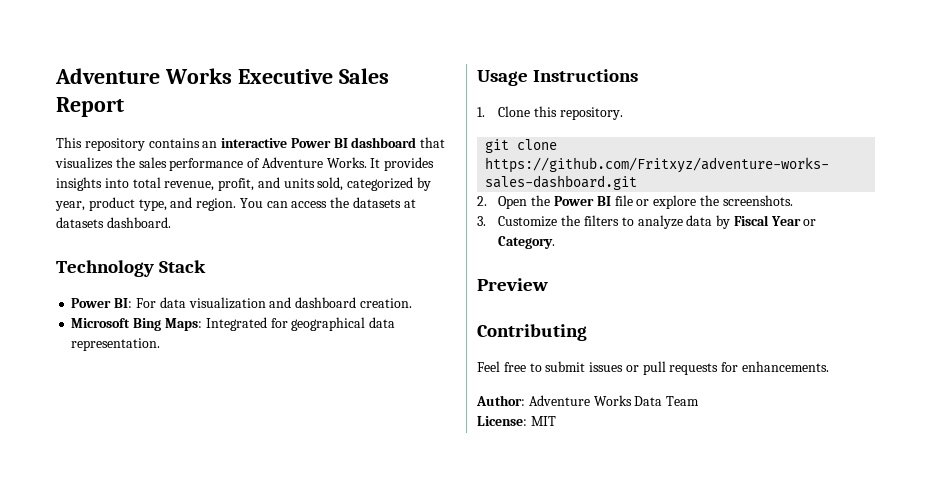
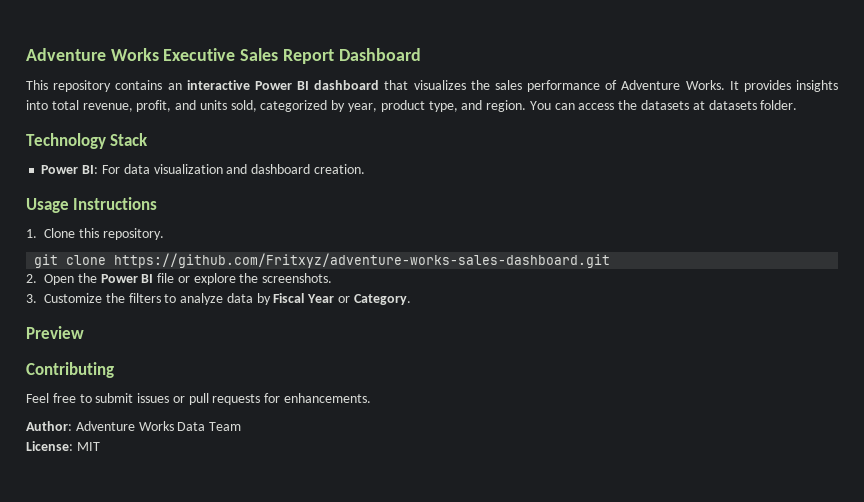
- Adventure Works Executive Sales Report
+ Adventure Works Executive Sales Report Dashboard
- You can access the datasets at datasets dashboard.
+ You can access the datasets at datasets folder.
- Microsoft Bing Maps: Integrated for geographical data representation.

